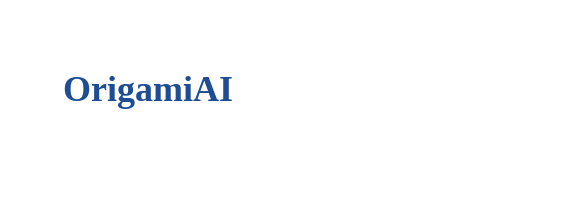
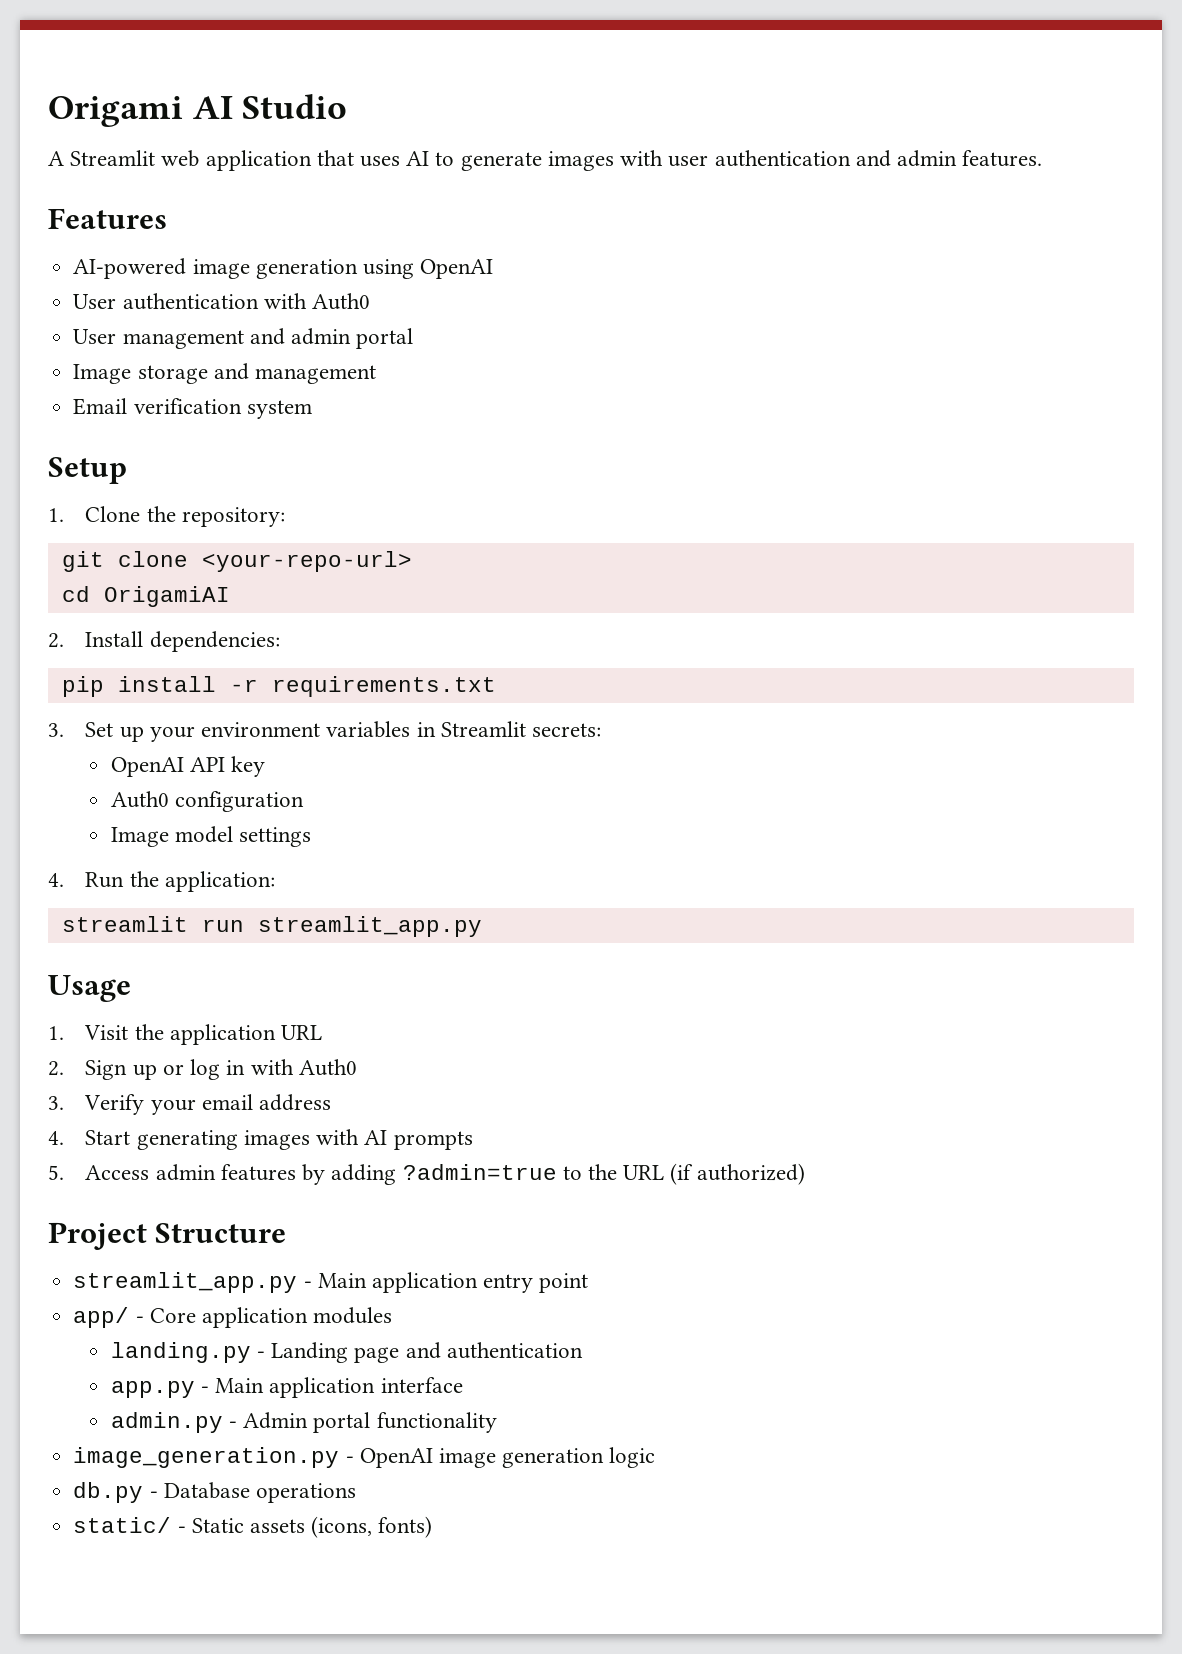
- OrigamiAI
+ Origami AI Studio
+ A Streamlit web application that uses AI to generate images with user authentication and admin features.
+ Features
+ AI-powered image generation using OpenAI
+ User authentication with Auth0
+ User management and admin portal
+ Image storage and management
+ Email verification system
+ Setup
+ 1. Clone the repository:
+ git clone <your-repo-url>
+ cd OrigamiAI
+ 2. Install dependencies:
+ pip install -r requirements.txt
+ 3. Set up your environment variables in Streamlit secrets:
+ OpenAI API key
+ Auth0 configuration
+ Image model settings
+ 4. Run the application:
+ streamlit run streamlit_app.py
+ Usage
+ 1. Visit the application URL
+ 2. Sign up or log in with Auth0
+ 3. Verify your email address
+ 4. Start generating images with AI prompts
+ 5. Access admin features by adding ?admin=true to the URL (if authorized)
+ Project Structure
+ streamlit_app.py - Main application entry point
+ app/ - Core application modules
+ landing.py - Landing page and authentication
+ app.py - Main application interface
+ admin.py - Admin portal functionality
+ image_generation.py - OpenAI image generation logic
+ db.py - Database operations
+ static/ - Static assets (icons, fonts)

